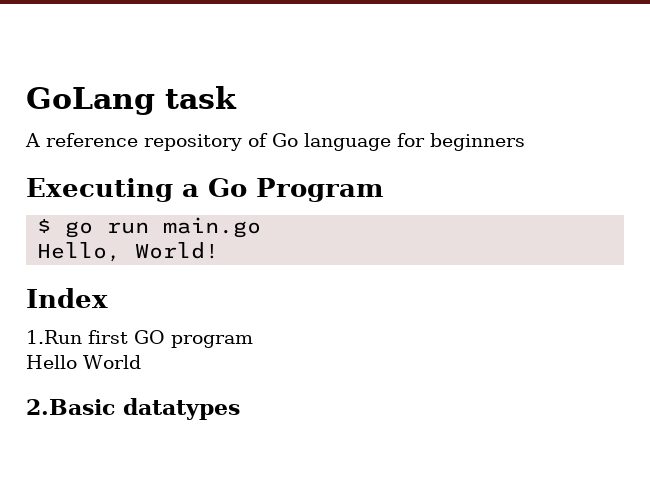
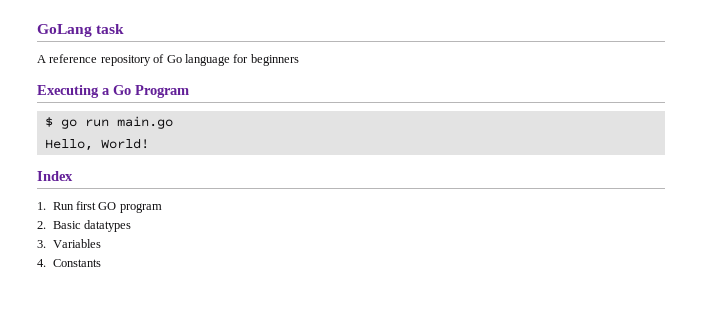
- 1.Run first GO program
+ 1. Run first GO program
- Hello World
- 2.Basic datatypes
+ 2. Basic datatypes
+ 3. Variables
+ 4. Constants

